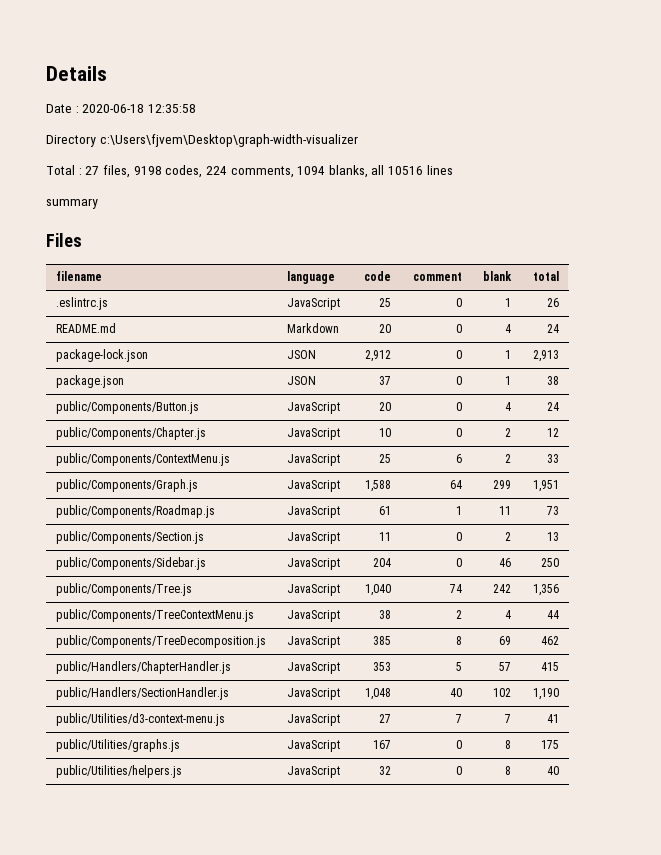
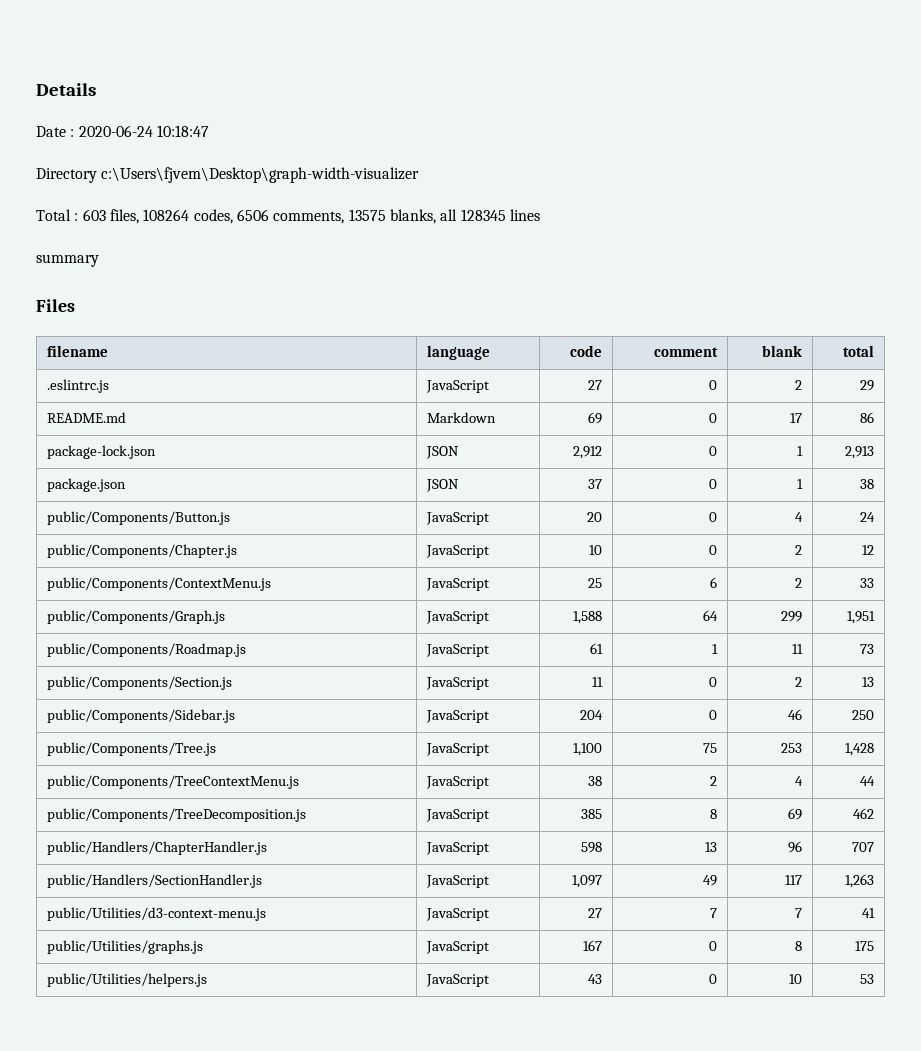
- Date : 2020-06-18 12:35:58
+ Date : 2020-06-24 10:18:47
- Total : 27 files, 9198 codes, 224 comments, 1094 blanks, all 10516 lines
+ Total : 603 files, 108264 codes, 6506 comments, 13575 blanks, all 128345 lines
- .eslintrc.js | JavaScript | 25 | 0 | 1 | 26
+ .eslintrc.js | JavaScript | 27 | 0 | 2 | 29
- README.md | Markdown | 20 | 0 | 4 | 24
+ README.md | Markdown | 69 | 0 | 17 | 86
- public/Components/Tree.js | JavaScript | 1,040 | 74 | 242 | 1,356
+ public/Components/Tree.js | JavaScript | 1,100 | 75 | 253 | 1,428
- public/Handlers/ChapterHandler.js | JavaScript | 353 | 5 | 57 | 415
- public/Handlers/SectionHandler.js | JavaScript | 1,048 | 40 | 102 | 1,190
+ public/Handlers/ChapterHandler.js | JavaScript | 598 | 13 | 96 | 707
+ public/Handlers/SectionHandler.js | JavaScript | 1,097 | 49 | 117 | 1,263
- public/Utilities/helpers.js | JavaScript | 32 | 0 | 8 | 40
+ public/Utilities/helpers.js | JavaScript | 43 | 0 | 10 | 53

